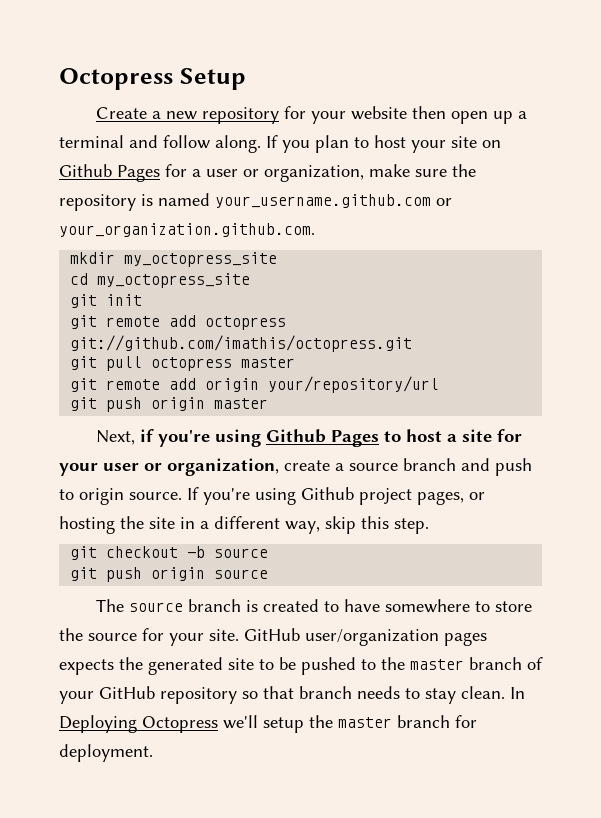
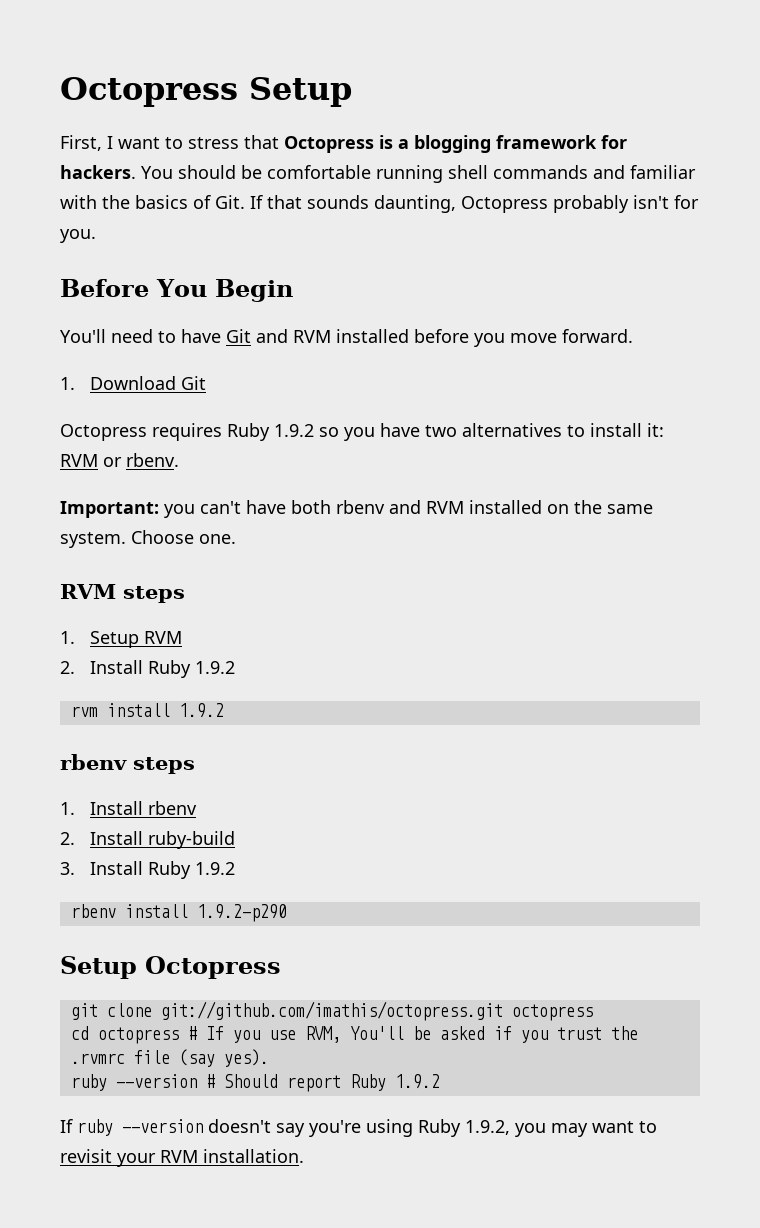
- Create a new repository for your website then open up a terminal and follow along. If you plan to host your site on Github Pages for a user or organization, make sure the repository is named your_username.github.com or your_organization.github.com.
- mkdir my_octopress_site
- cd my_octopress_site
- git init
- git remote add octopress git://github.com/imathis/octopress.git
- git pull octopress master
- git remote add origin your/repository/url
- git push origin master
- Next, if you're using Github Pages to host a site for your user or organization, create a source branch and push to origin source. If you're using Github project pages, or hosting the site in a different way, skip this step.
- git checkout -b source
- git push origin source
- The source branch is created to have somewhere to store the source for your site. GitHub user/organization pages expects the generated site to be pushed to the master branch of your GitHub repository so that branch needs to stay clean. In Deploying Octopress we'll setup the master branch for deployment.
+ First, I want to stress that Octopress is a blogging framework for hackers. You should be comfortable running shell commands and familiar with the basics of Git. If that sounds daunting, Octopress probably isn't for you.
+ Before You Begin
+ You'll need to have Git and RVM installed before you move forward.
+ 1. Download Git
+ Octopress requires Ruby 1.9.2 so you have two alternatives to install it: RVM or rbenv.
+ Important: you can't have both rbenv and RVM installed on the same system. Choose one.
+ RVM steps
+ 1. Setup RVM
+ 2. Install Ruby 1.9.2
+ rvm install 1.9.2
+ rbenv steps
+ 1. Install rbenv
+ 2. Install ruby-build
+ 3. Install Ruby 1.9.2
+ rbenv install 1.9.2-p290
+ Setup Octopress
+ git clone git://github.com/imathis/octopress.git octopress
+ cd octopress # If you use RVM, You'll be asked if you trust the .rvmrc file (say yes).
+ ruby --version # Should report Ruby 1.9.2
+ If ruby --version doesn't say you're using Ruby 1.9.2, you may want to revisit your RVM installation.

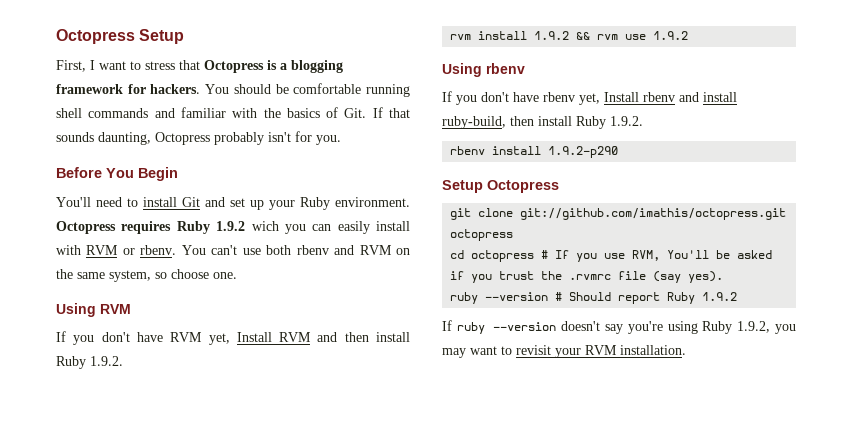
- You'll need to have Git and RVM installed before you move forward.
- 1. Download Git
- Octopress requires Ruby 1.9.2 so you have two alternatives to install it: RVM or rbenv.
- Important: you can't have both rbenv and RVM installed on the same system. Choose one.
- RVM steps
- 1. Setup RVM
- 2. Install Ruby 1.9.2
- rvm install 1.9.2
- rbenv steps
- 1. Install rbenv
- 2. Install ruby-build
- 3. Install Ruby 1.9.2
+ You'll need to install Git and set up your Ruby environment. Octopress requires Ruby 1.9.2 wich you can easily install with RVM or rbenv. You can't use both rbenv and RVM on the same system, so choose one.
+ Using RVM
+ If you don't have RVM yet, Install RVM and then install Ruby 1.9.2.
+ rvm install 1.9.2 && rvm use 1.9.2
+ Using rbenv
+ If you don't have rbenv yet, Install rbenv and install ruby-build, then install Ruby 1.9.2.

